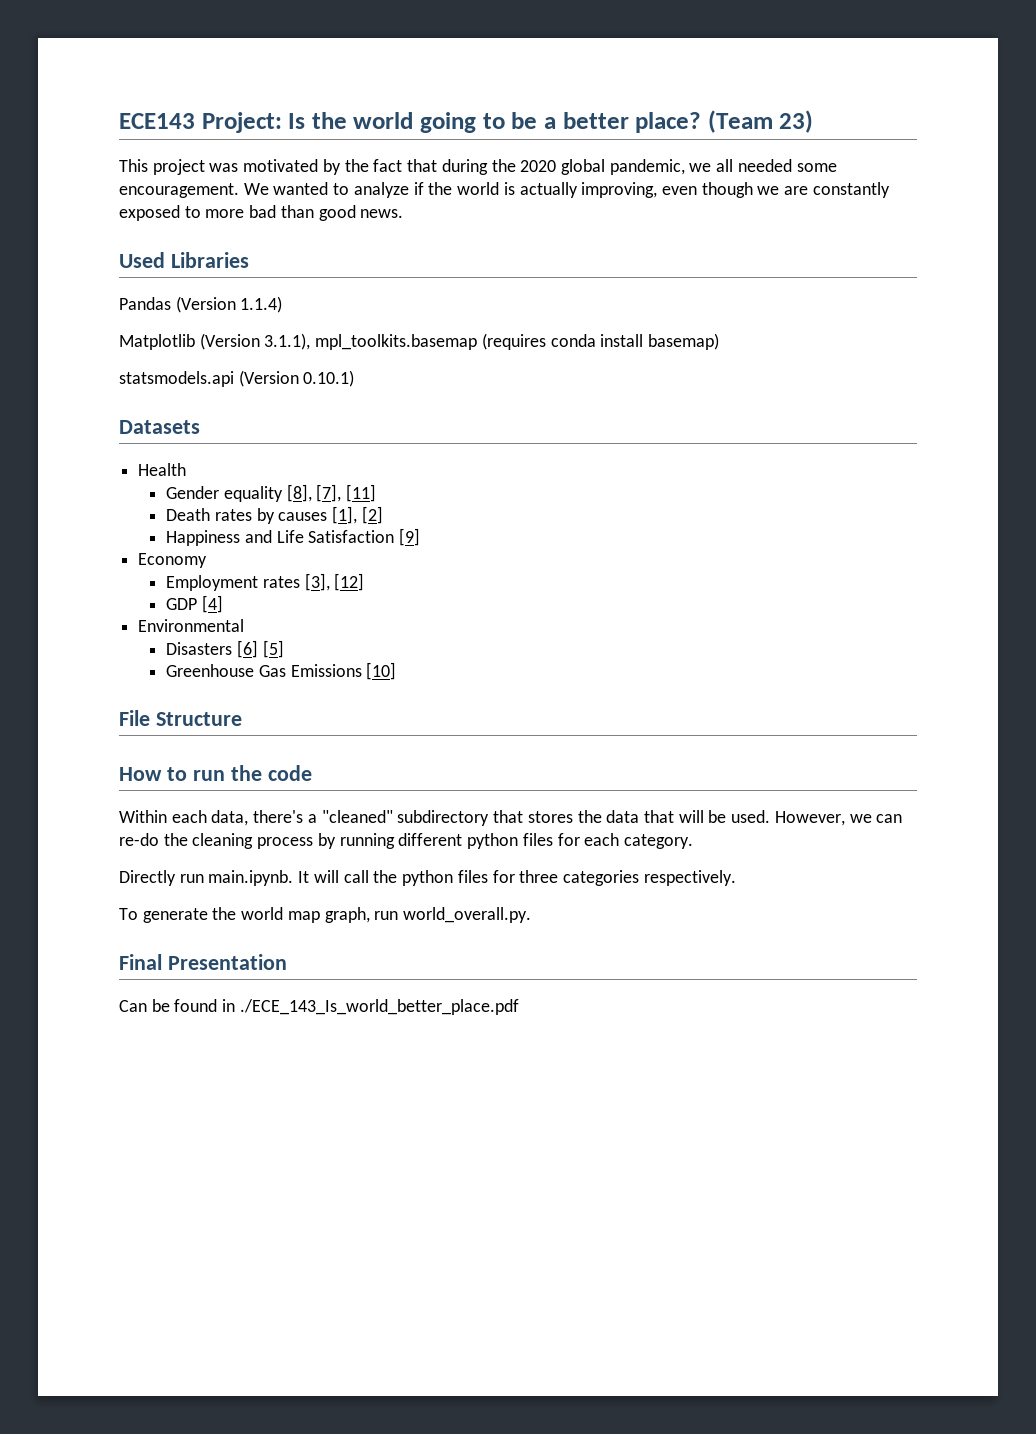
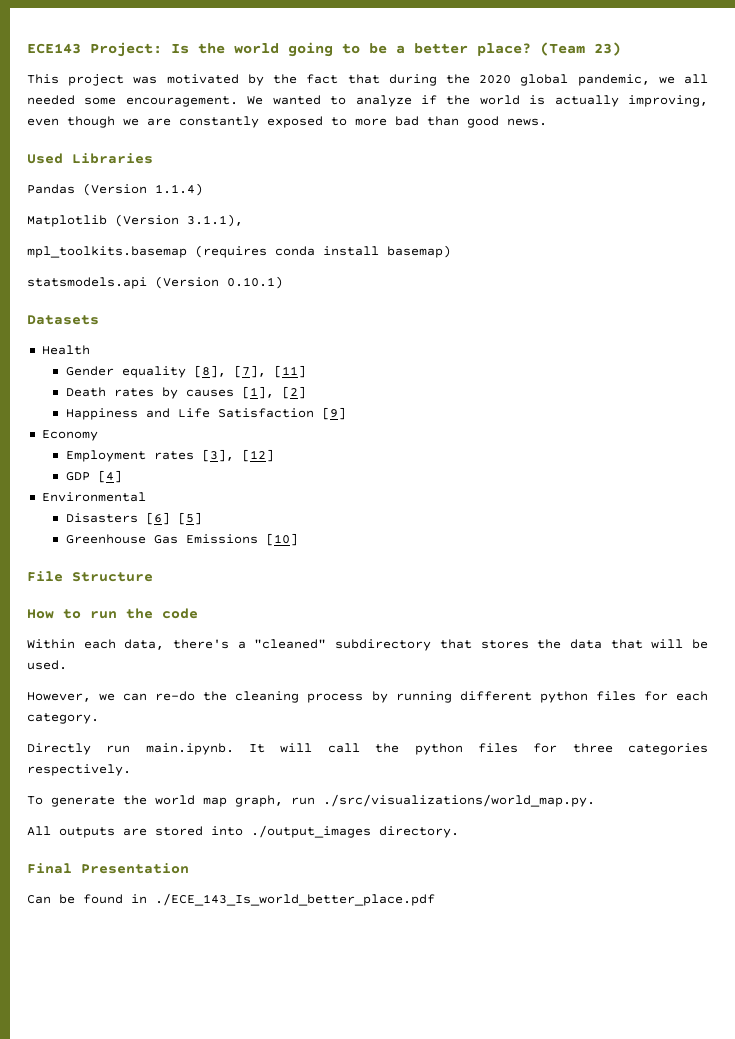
- Matplotlib (Version 3.1.1), mpl_toolkits.basemap (requires conda install basemap)
+ Matplotlib (Version 3.1.1),
+ mpl_toolkits.basemap (requires conda install basemap)
- Within each data, there's a "cleaned" subdirectory that stores the data that will be used. However, we can re-do the cleaning process by running different python files for each category.
+ Within each data, there's a "cleaned" subdirectory that stores the data that will be used.
+ However, we can re-do the cleaning process by running different python files for each category.
- To generate the world map graph, run world_overall.py.
+ To generate the world map graph, run ./src/visualizations/world_map.py.
+ All outputs are stored into ./output_images directory.

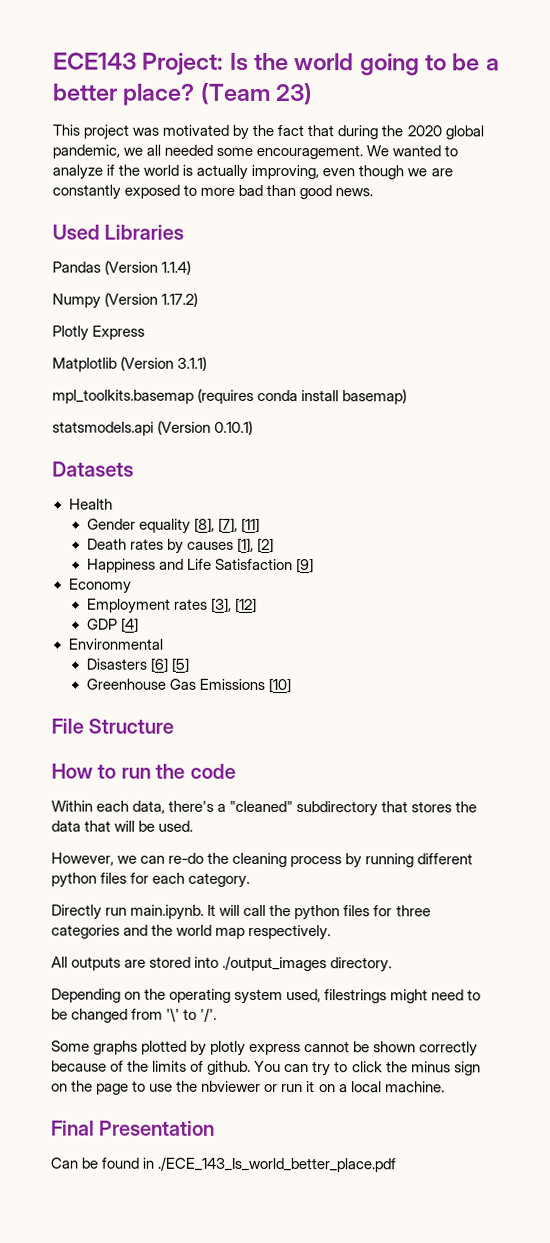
+ Numpy (Version 1.17.2)
+ Plotly Express
- Matplotlib (Version 3.1.1),
+ Matplotlib (Version 3.1.1)
- Directly run main.ipynb. It will call the python files for three categories respectively.
- To generate the world map graph, run ./src/visualizations/world_map.py.
+ Directly run main.ipynb. It will call the python files for three categories and the world map respectively.
+ Depending on the operating system used, filestrings might need to be changed from '\' to '/'.
+ Some graphs plotted by plotly express cannot be shown correctly because of the limits of github. You can try to click the minus sign on the page to use the nbviewer or run it on a local machine.

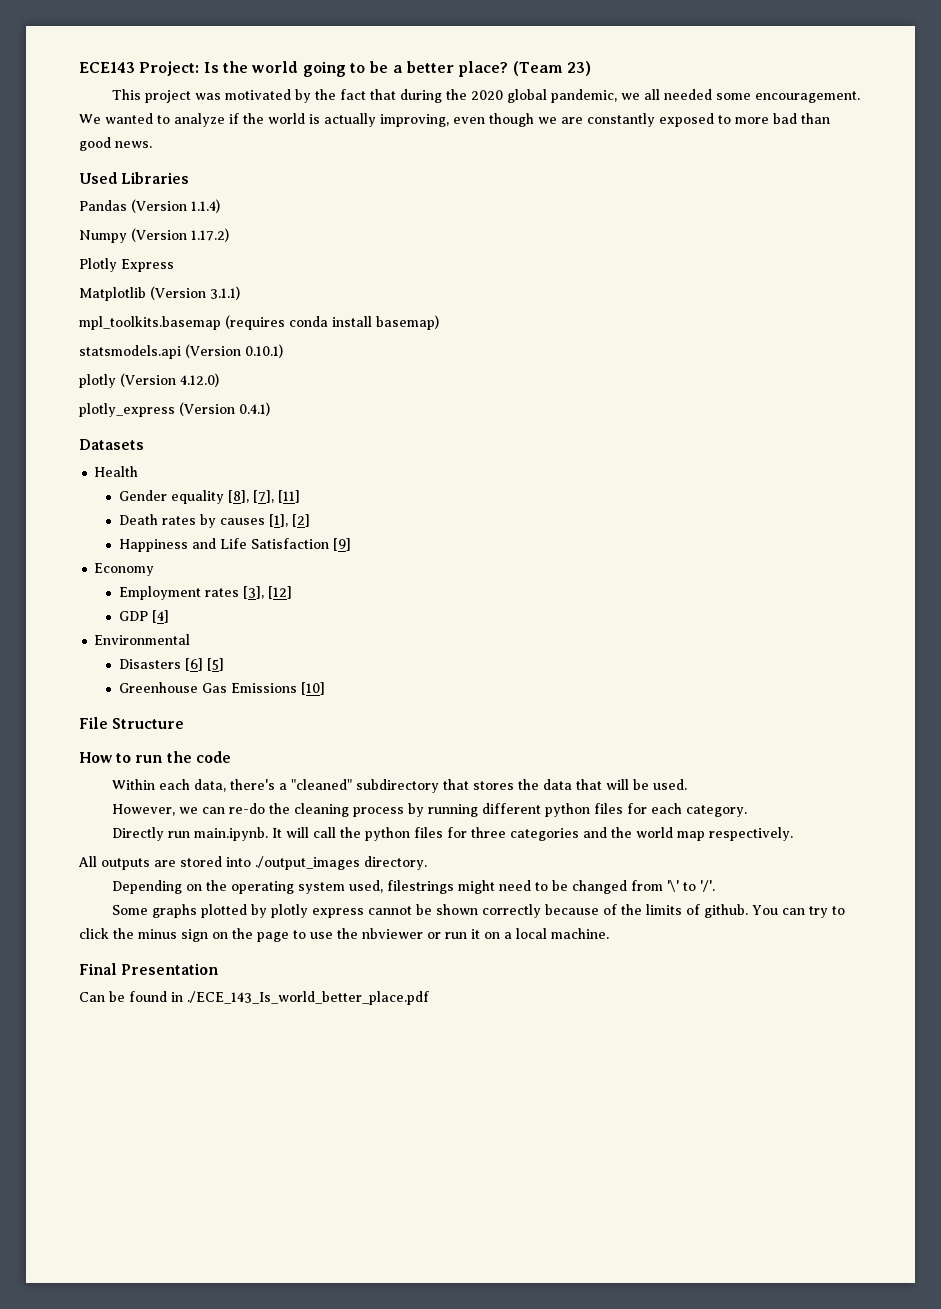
+ plotly (Version 4.12.0)
+ plotly_express (Version 0.4.1)

